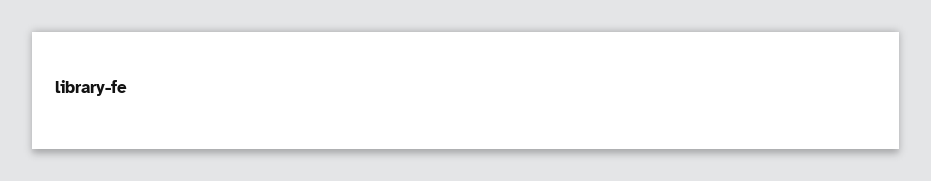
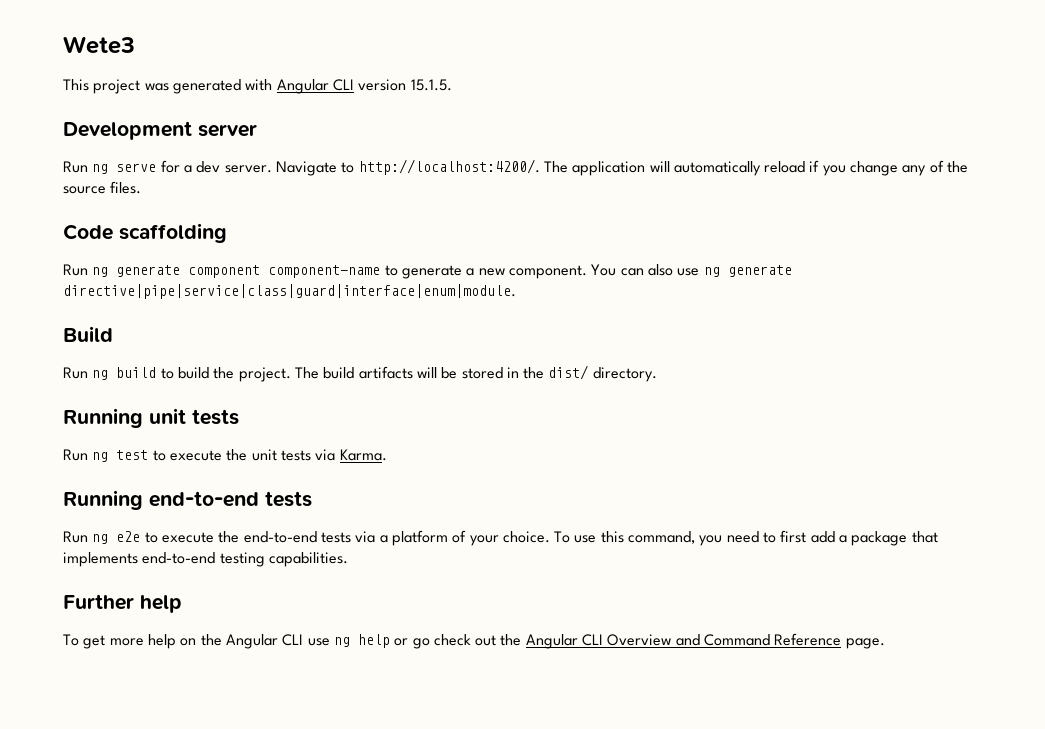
- library-fe
+ Wete3
+ This project was generated with Angular CLI version 15.1.5.
+ Development server
+ Run ng serve for a dev server. Navigate to http://localhost:4200/. The application will automatically reload if you change any of the source files.
+ Code scaffolding
+ Run ng generate component component-name to generate a new component. You can also use ng generate directive|pipe|service|class|guard|interface|enum|module.
+ Build
+ Run ng build to build the project. The build artifacts will be stored in the dist/ directory.
+ Running unit tests
+ Run ng test to execute the unit tests via Karma.
+ Running end-to-end tests
+ Run ng e2e to execute the end-to-end tests via a platform of your choice. To use this command, you need to first add a package that implements end-to-end testing capabilities.
+ Further help
+ To get more help on the Angular CLI use ng help or go check out the Angular CLI Overview and Command Reference page.

